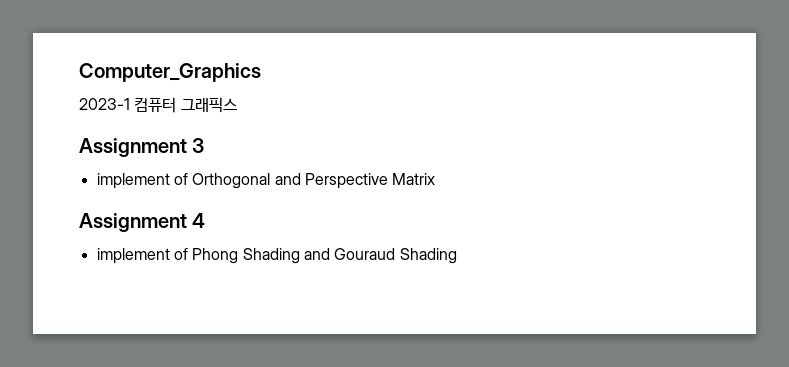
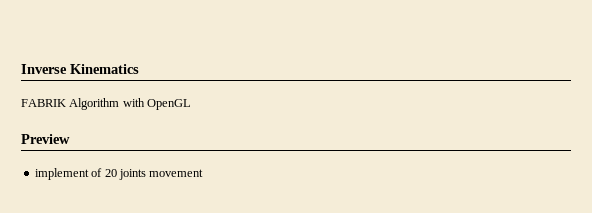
- Computer_Graphics
- 2023-1 컴퓨터 그래픽스
- Assignment 3
- implement of Orthogonal and Perspective Matrix
- Assignment 4
- implement of Phong Shading and Gouraud Shading
+ Inverse Kinematics
+ FABRIK Algorithm with OpenGL
+ Preview
+ implement of 20 joints movement

